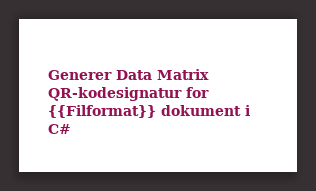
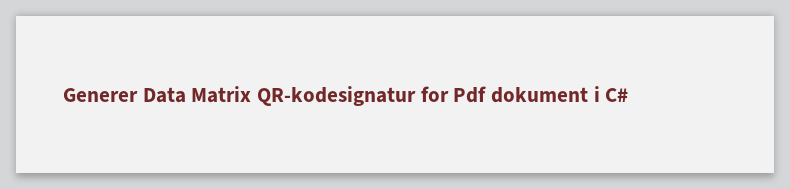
- Generer Data Matrix QR-kodesignatur for {{Filformat}} dokument i C#
+ Generer Data Matrix QR-kodesignatur for Pdf dokument i C#

